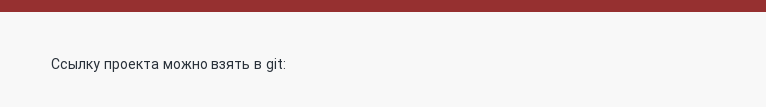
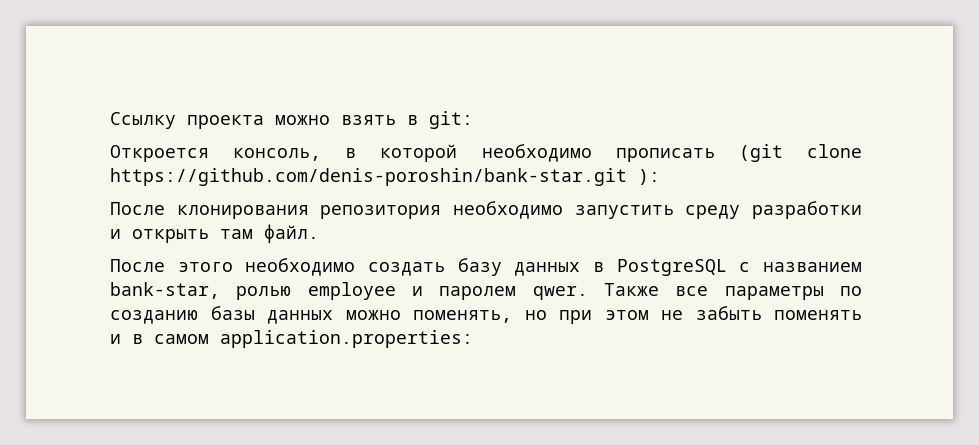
+ Откроется консоль, в которой необходимо прописать (git clone https://github.com/denis-poroshin/bank-star.git ):
+ После клонирования репозитория необходимо запустить среду разработки и открыть там файл.
+ После этого необходимо создать базу данных в PostgreSQL с названием bank-star, ролью employee и паролем qwer. Также все параметры по созданию базы данных можно поменять, но при этом не забыть поменять и в самом application.properties:

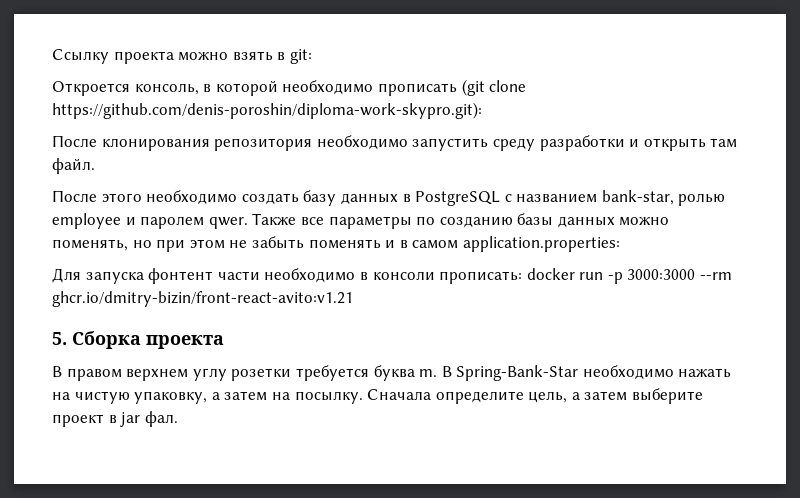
- Откроется консоль, в которой необходимо прописать (git clone https://github.com/denis-poroshin/bank-star.git ):
+ Откроется консоль, в которой необходимо прописать (git clone https://github.com/denis-poroshin/diploma-work-skypro.git):
+ Для запуска фонтент части необходимо в консоли прописать: docker run -p 3000:3000 --rm ghcr.io/dmitry-bizin/front-react-avito:v1.21
+ 5. Сборка проекта
+ В правом верхнем углу розетки требуется буква m. В Spring-Bank-Star необходимо нажать на чистую упаковку, а затем на посылку. Сначала определите цель, а затем выберите проект в jar фал.

